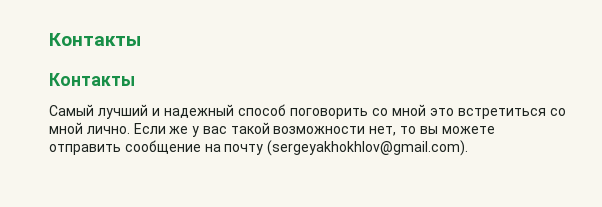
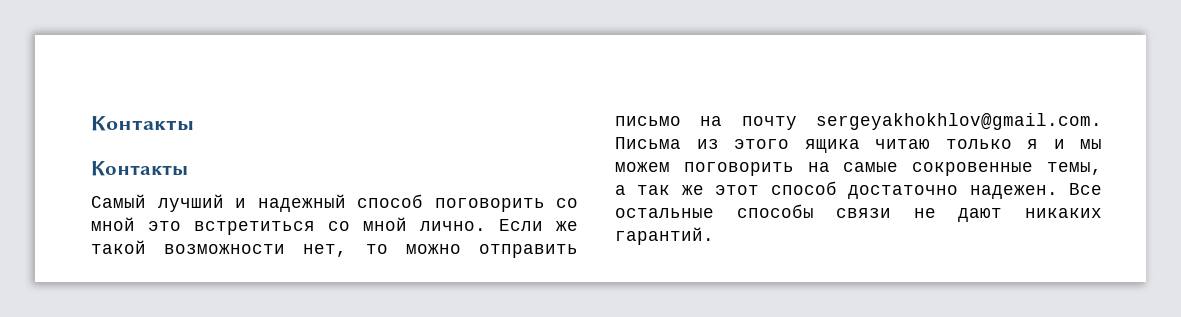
- Если же у вас такой возможности нет, то вы можете отправить сообщение на почту (sergeyakhokhlov@gmail.com).
+ Если же такой возможности нет, то можно отправить письмо на почту sergeyakhokhlov@gmail.com. Письма из этого ящика читаю только я и мы можем поговорить на самые сокровенные темы, а так же этот способ достаточно надежен. Все остальные способы связи не дают никаких гарантий.

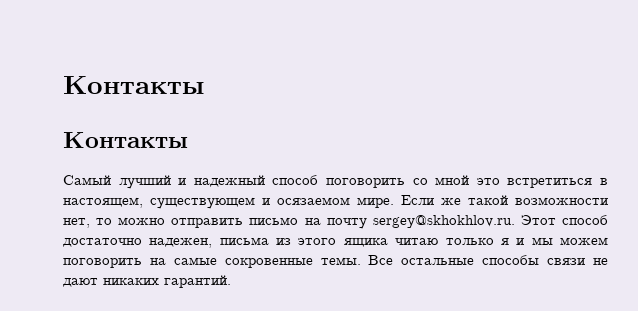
- Самый лучший и надежный способ поговорить со мной это встретиться со мной лично.
+ Самый лучший и надежный способ поговорить со мной это встретиться в настоящем, существующем и осязаемом мире.
- Если же такой возможности нет, то можно отправить письмо на почту sergeyakhokhlov@gmail.com. Письма из этого ящика читаю только я и мы можем поговорить на самые сокровенные темы, а так же этот способ достаточно надежен.
+ Если же такой возможности нет, то можно отправить письмо на почту sergey@skhokhlov.ru. Этот способ достаточно надежен, письма из этого ящика читаю только я и мы можем поговорить на самые сокровенные темы.

